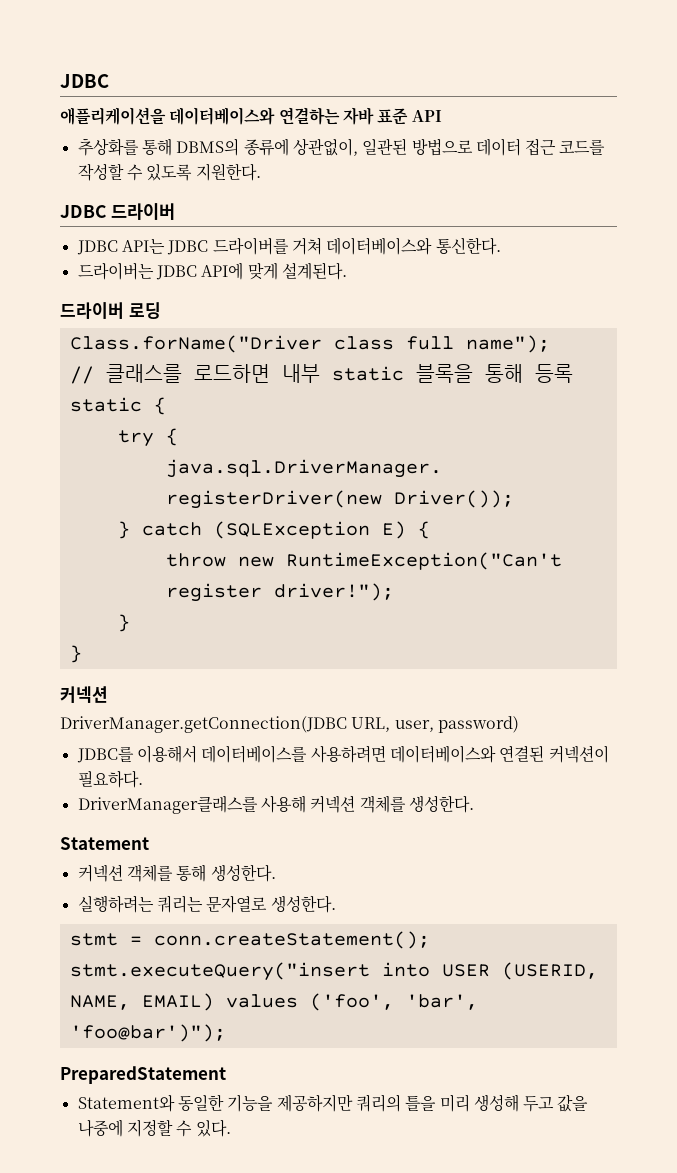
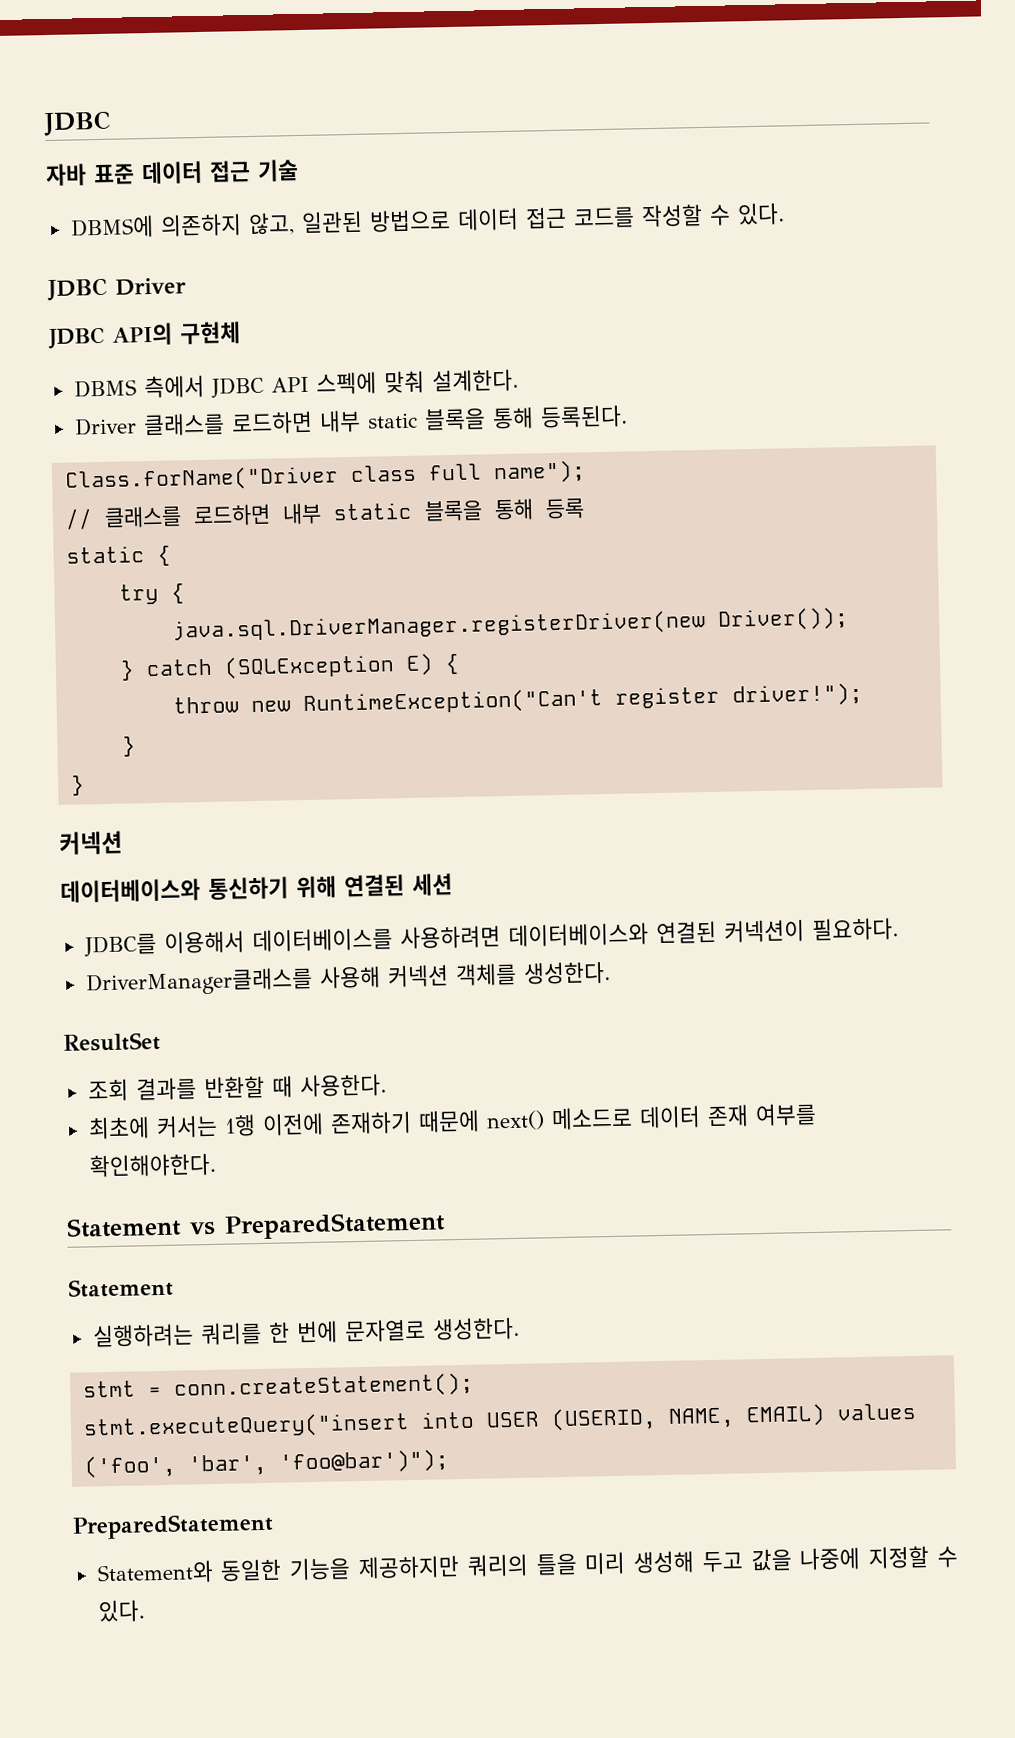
- 애플리케이션을 데이터베이스와 연결하는 자바 표준 API
- 추상화를 통해 DBMS의 종류에 상관없이, 일관된 방법으로 데이터 접근 코드를 작성할 수 있도록 지원한다.
- JDBC 드라이버
- JDBC API는 JDBC 드라이버를 거쳐 데이터베이스와 통신한다.
- 드라이버는 JDBC API에 맞게 설계된다.
- 드라이버 로딩
+ 자바 표준 데이터 접근 기술
+ DBMS에 의존하지 않고, 일관된 방법으로 데이터 접근 코드를 작성할 수 있다.
+ JDBC Driver
+ JDBC API의 구현체
+ DBMS 측에서 JDBC API 스펙에 맞춰 설계한다.
+ Driver 클래스를 로드하면 내부 static 블록을 통해 등록된다.
- DriverManager.getConnection(JDBC URL, user, password)
+ 데이터베이스와 통신하기 위해 연결된 세션
+ ResultSet
+ 조회 결과를 반환할 때 사용한다.
+ 최초에 커서는 1행 이전에 존재하기 때문에 next() 메소드로 데이터 존재 여부를 확인해야한다.
+ Statement vs PreparedStatement
  Statement
- 커넥션 객체를 통해 생성한다.
- 실행하려는 쿼리는 문자열로 생성한다.
+ 실행하려는 쿼리를 한 번에 문자열로 생성한다.

